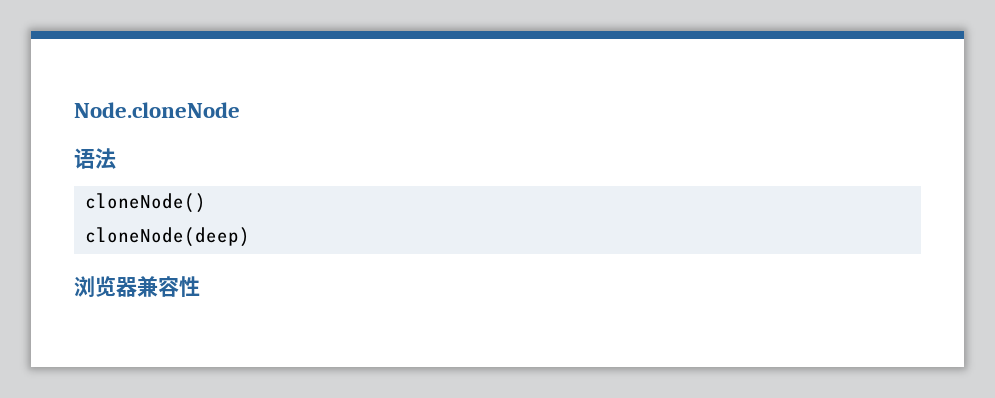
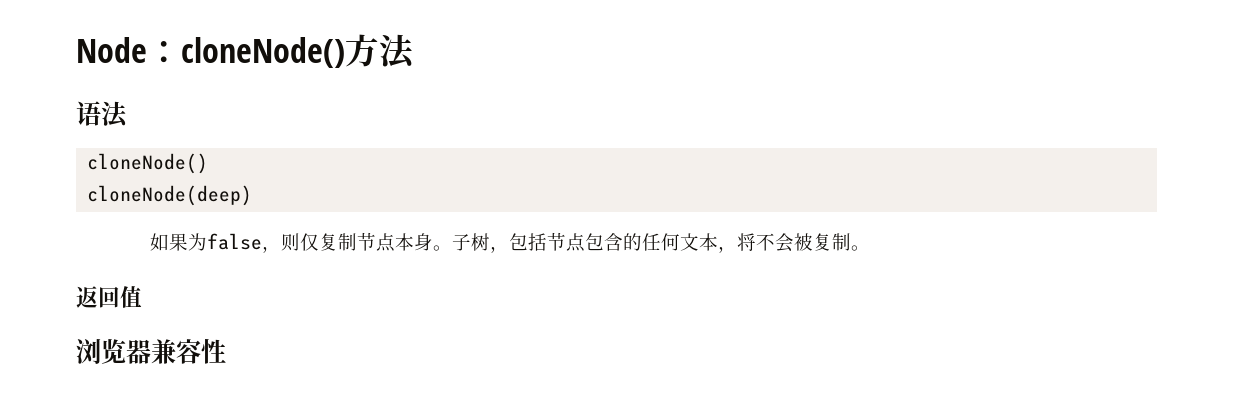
- Node.cloneNode
+ Node：cloneNode()方法
+ 如果为false，则仅复制节点本身。子树，包括节点包含的任何文本，将不会被复制。
+ 返回值

